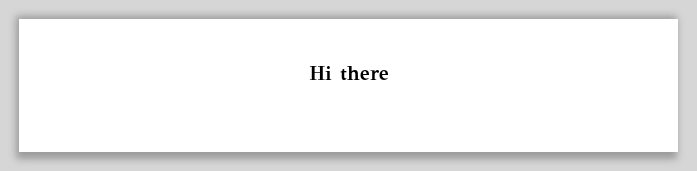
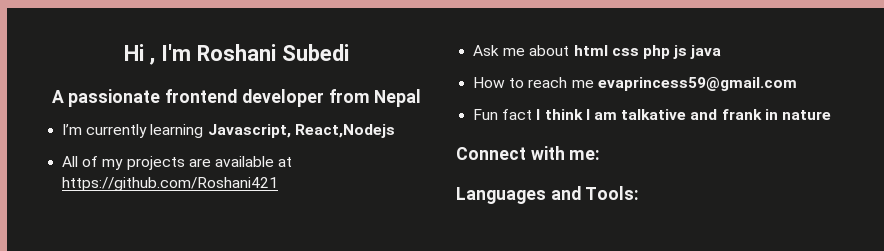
- Hi there
+ Hi , I'm Roshani Subedi
+ A passionate frontend developer from Nepal
+ I’m currently learning Javascript, React,Nodejs
+ All of my projects are available at https://github.com/Roshani421
+ Ask me about html css php js java
+ How to reach me evaprincess59@gmail.com
+ Fun fact I think I am talkative and frank in nature
+ Connect with me:
+ Languages and Tools:

